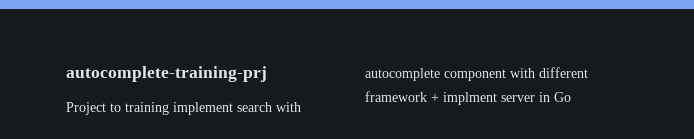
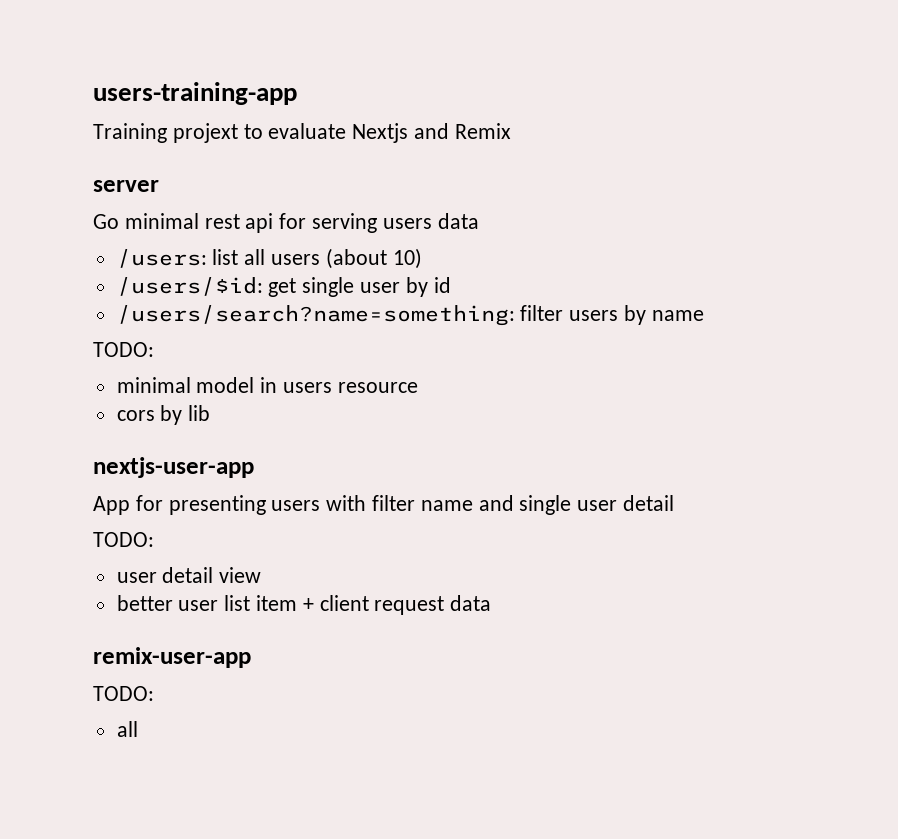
- autocomplete-training-prj
- Project to training implement search with autocomplete component with different framework + implment server in Go
+ users-training-app
+ Training projext to evaluate Nextjs and Remix
+ server
+ Go minimal rest api for serving users data
+ /users: list all users (about 10)
+ /users/$id: get single user by id
+ /users/search?name=something: filter users by name
+ TODO:
+ minimal model in users resource
+ cors by lib
+ nextjs-user-app
+ App for presenting users with filter name and single user detail
+ TODO:
+ user detail view
+ better user list item + client request data
+ remix-user-app
+ TODO:
+ all

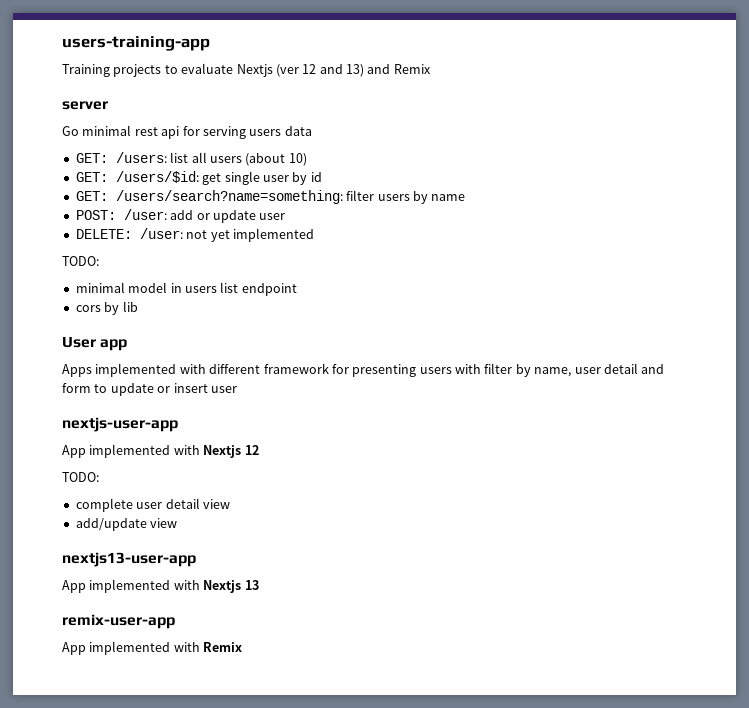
- Training projext to evaluate Nextjs and Remix
+ Training projects to evaluate Nextjs (ver 12 and 13) and Remix
- /users: list all users (about 10)
+ GET: /users: list all users (about 10)
- /users/$id: get single user by id
+ GET: /users/$id: get single user by id
- /users/search?name=something: filter users by name
+ GET: /users/search?name=something: filter users by name
+ POST: /user: add or update user
+ DELETE: /user: not yet implemented
- minimal model in users resource
+ minimal model in users list endpoint
+ User app
+ Apps implemented with different framework for presenting users with filter by name, user detail and form to update or insert user
  nextjs-user-app
- App for presenting users with filter name and single user detail
+ App implemented with Nextjs 12
  TODO:
- user detail view
+ complete user detail view
- better user list item + client request data
+ add/update view
+ nextjs13-user-app
+ App implemented with Nextjs 13
  remix-user-app
- TODO:
- all
+ App implemented with Remix

